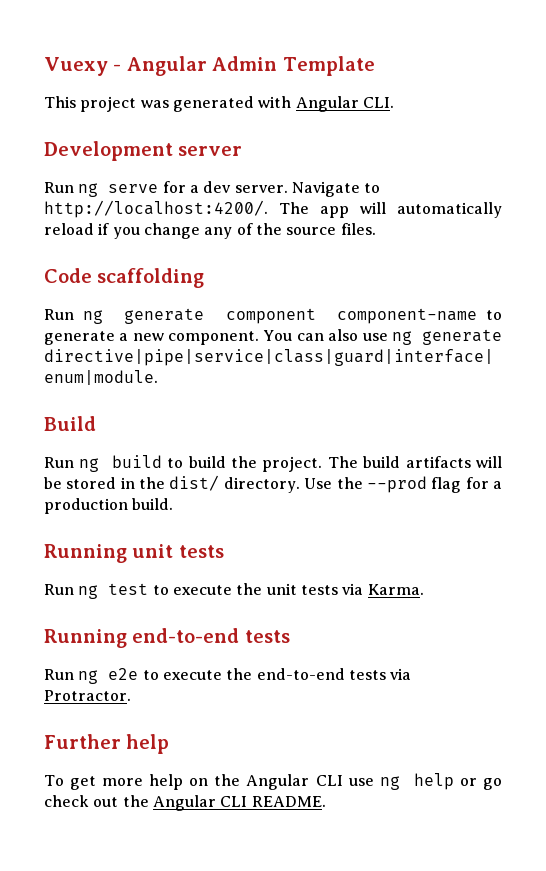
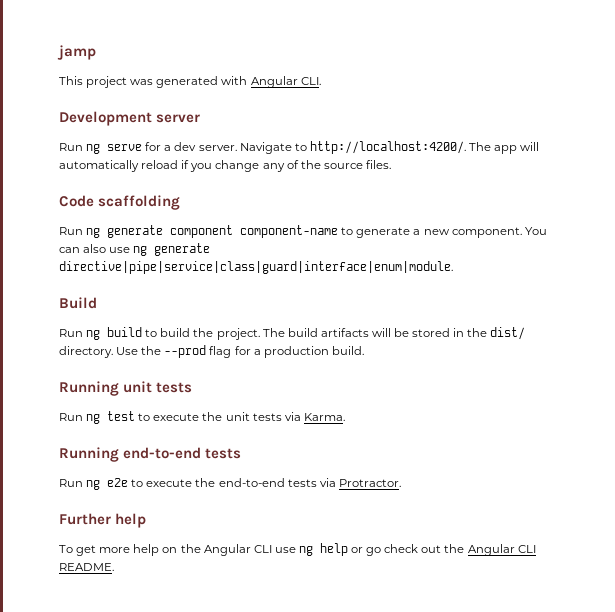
- Vuexy - Angular Admin Template
+ jamp

